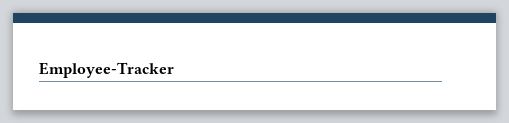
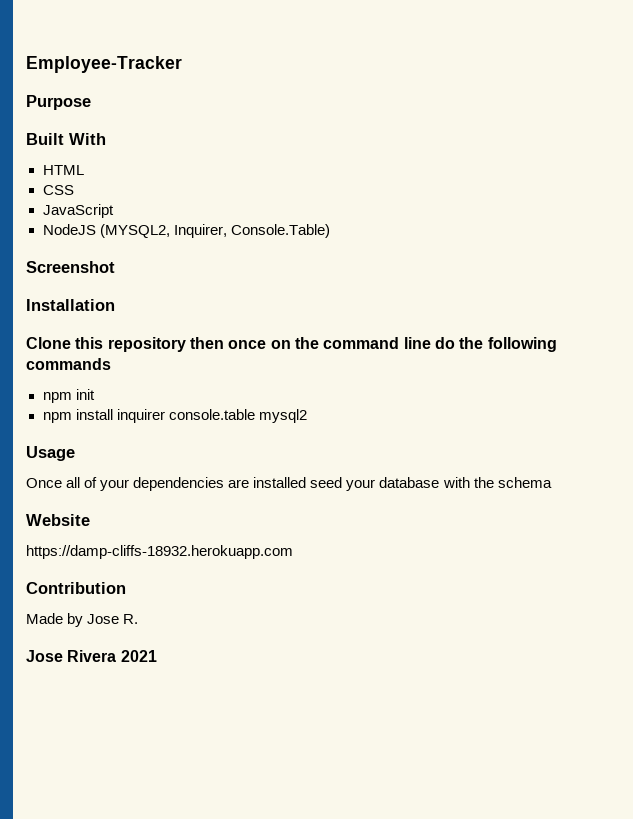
+ Purpose
+ Built With
+ HTML
+ CSS
+ JavaScript
+ NodeJS (MYSQL2, Inquirer, Console.Table)
+ Screenshot
+ Installation
+ Clone this repository then once on the command line do the following commands
+ npm init
+ npm install inquirer console.table mysql2
+ Usage
+ Once all of your dependencies are installed seed your database with the schema
+ Website
+ https://damp-cliffs-18932.herokuapp.com
+ Contribution
+ Made by Jose R.
+ Jose Rivera 2021

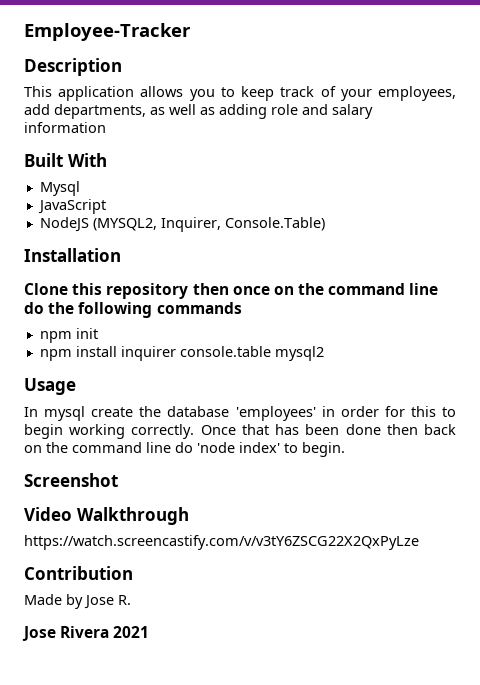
- Purpose
+ Description
+ This application allows you to keep track of your employees, add departments, as well as adding role and salary information
- HTML
- CSS
+ Mysql
- Screenshot
- Once all of your dependencies are installed seed your database with the schema
- Website
- https://damp-cliffs-18932.herokuapp.com
+ In mysql create the database 'employees' in order for this to begin working correctly. Once that has been done then back on the command line do 'node index' to begin.
+ Screenshot
+ Video Walkthrough
+ https://watch.screencastify.com/v/v3tY6ZSCG22X2QxPyLze

